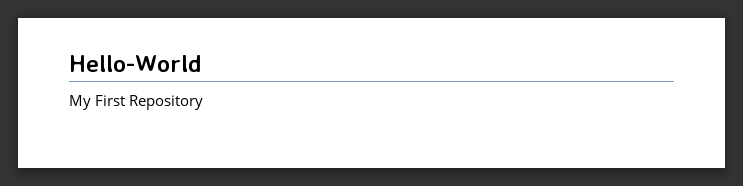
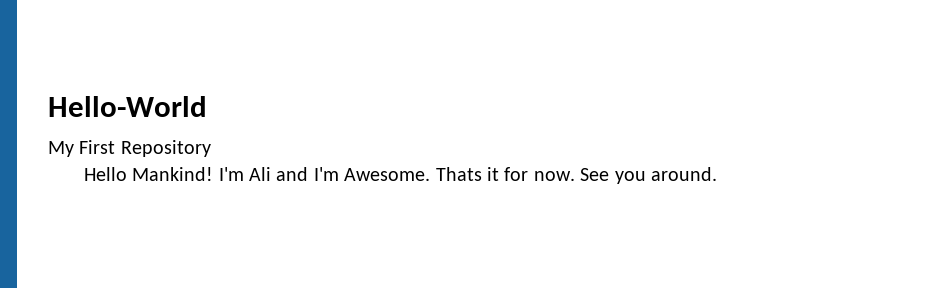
+ Hello Mankind! I'm Ali and I'm Awesome. Thats it for now. See you around.

